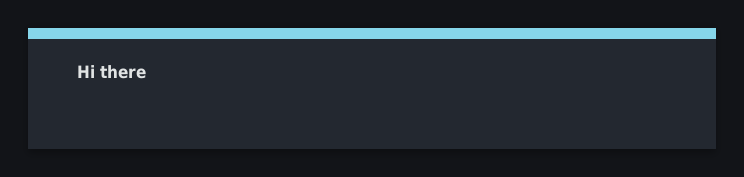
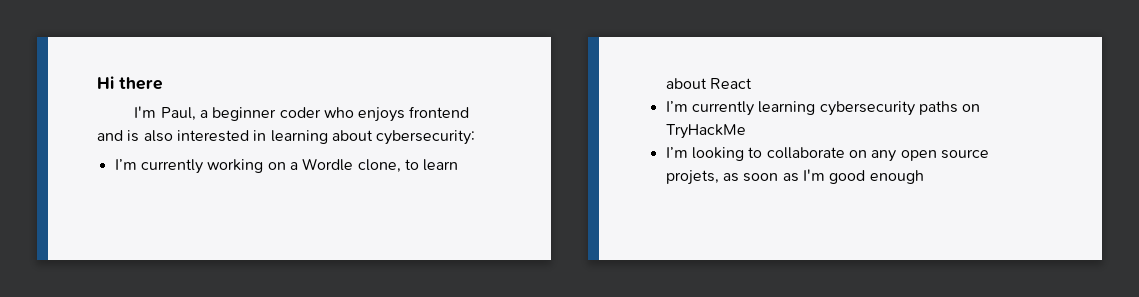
+ I'm Paul, a beginner coder who enjoys frontend and is also interested in learning about cybersecurity:
+ I’m currently working on a Wordle clone, to learn about React
+ I’m currently learning cybersecurity paths on TryHackMe
+ I’m looking to collaborate on any open source projets, as soon as I'm good enough

